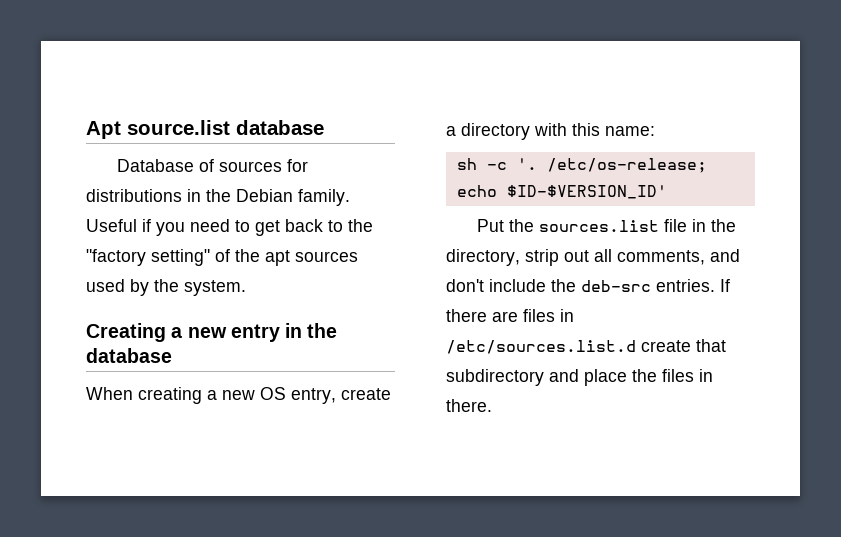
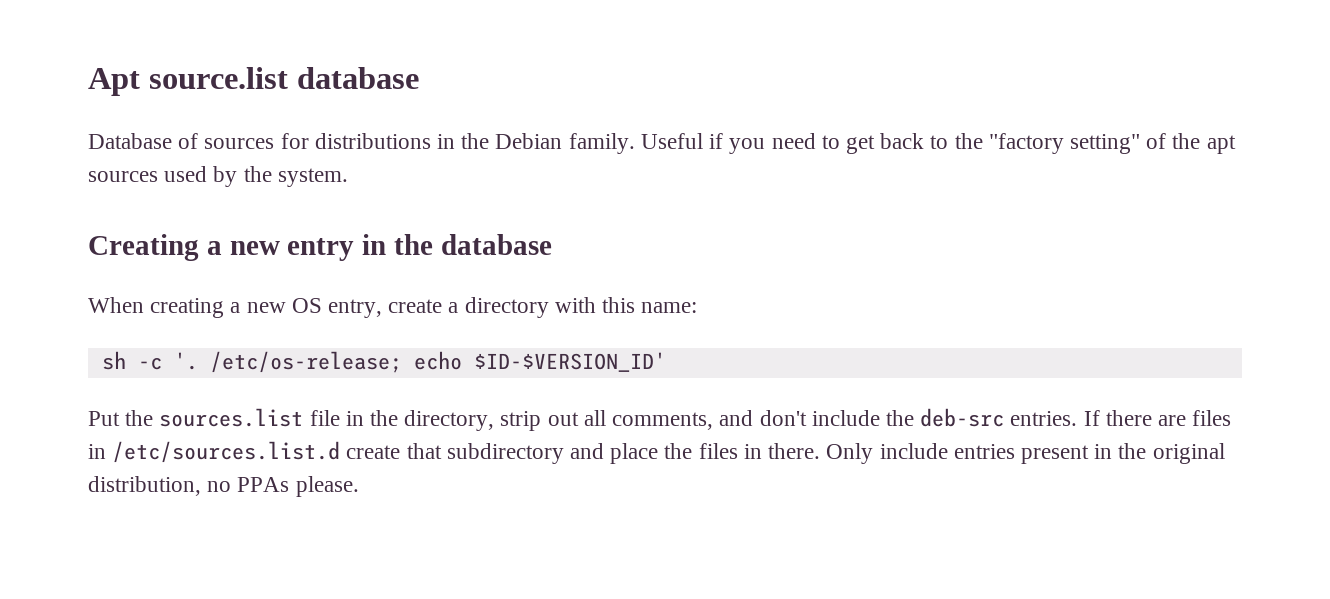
+ Only include entries present in the original distribution, no PPAs please.

